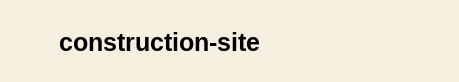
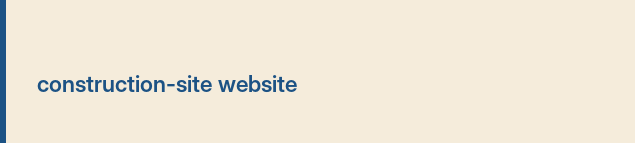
- construction-site
+ construction-site website

